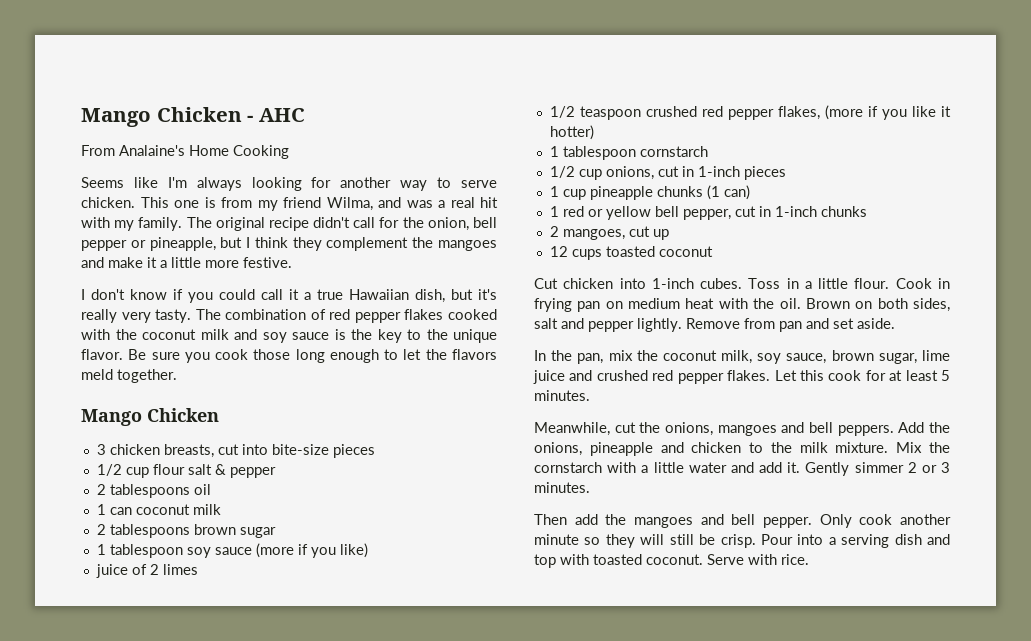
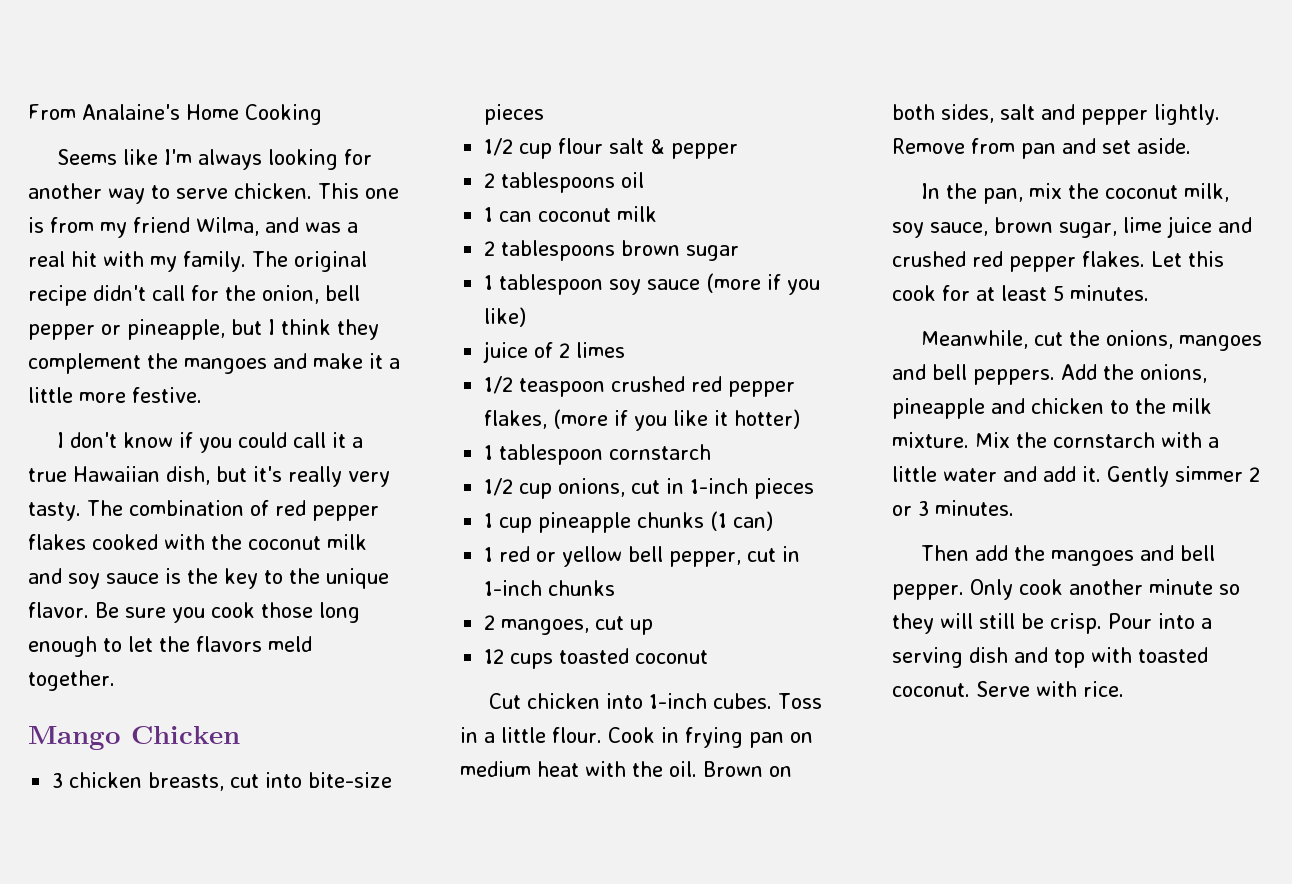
- Mango Chicken - AHC

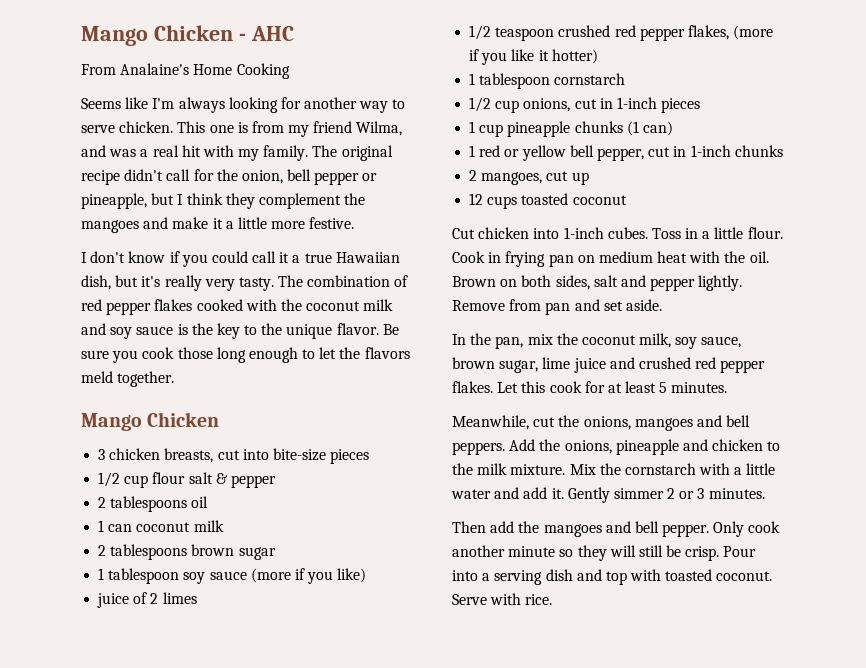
+ Mango Chicken - AHC

